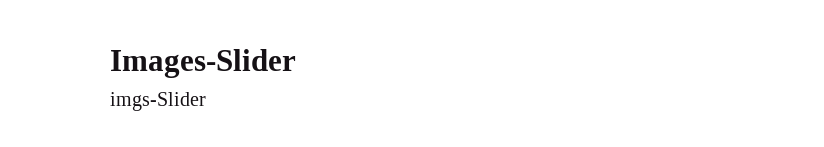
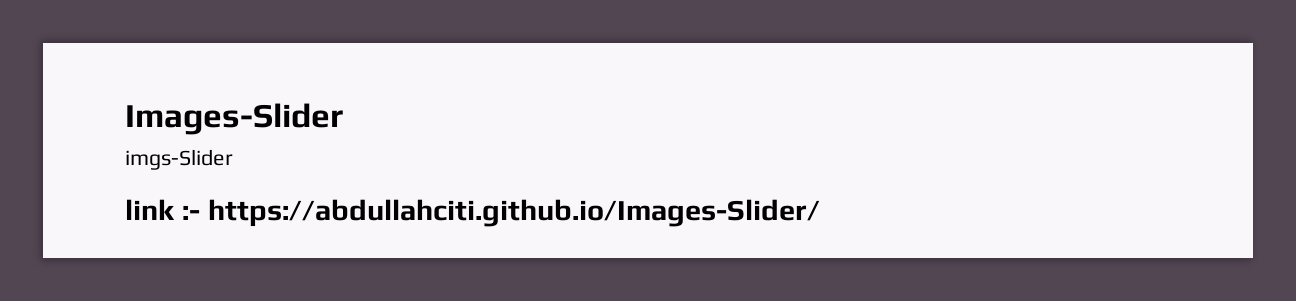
+ link :- https://abdullahciti.github.io/Images-Slider/

